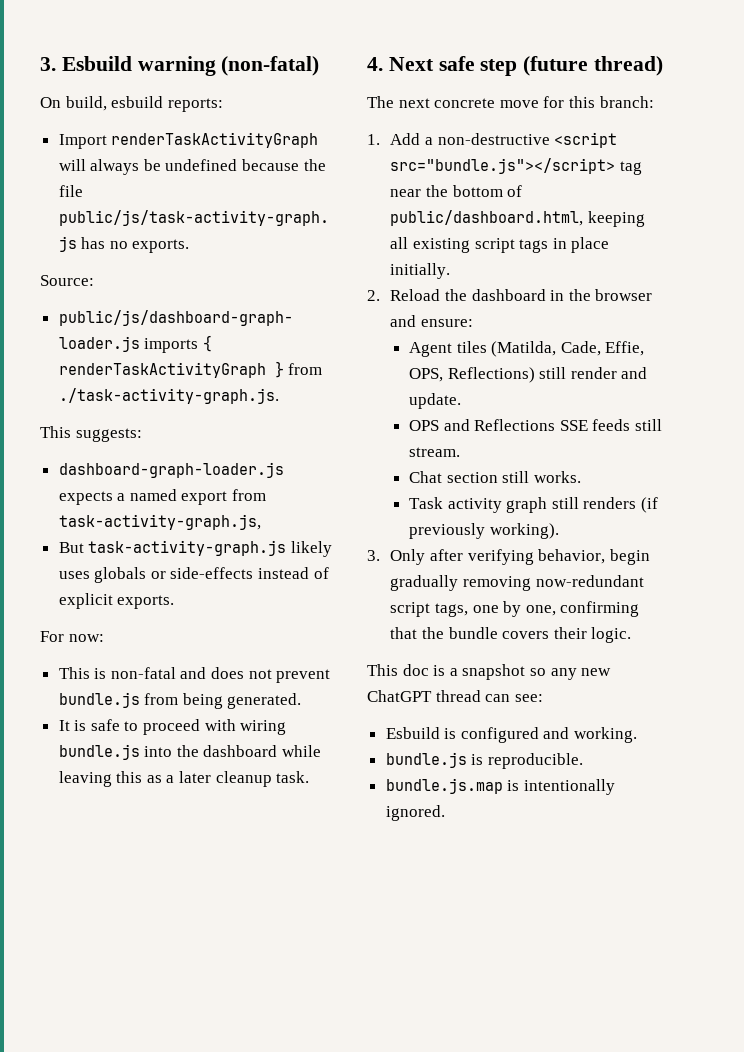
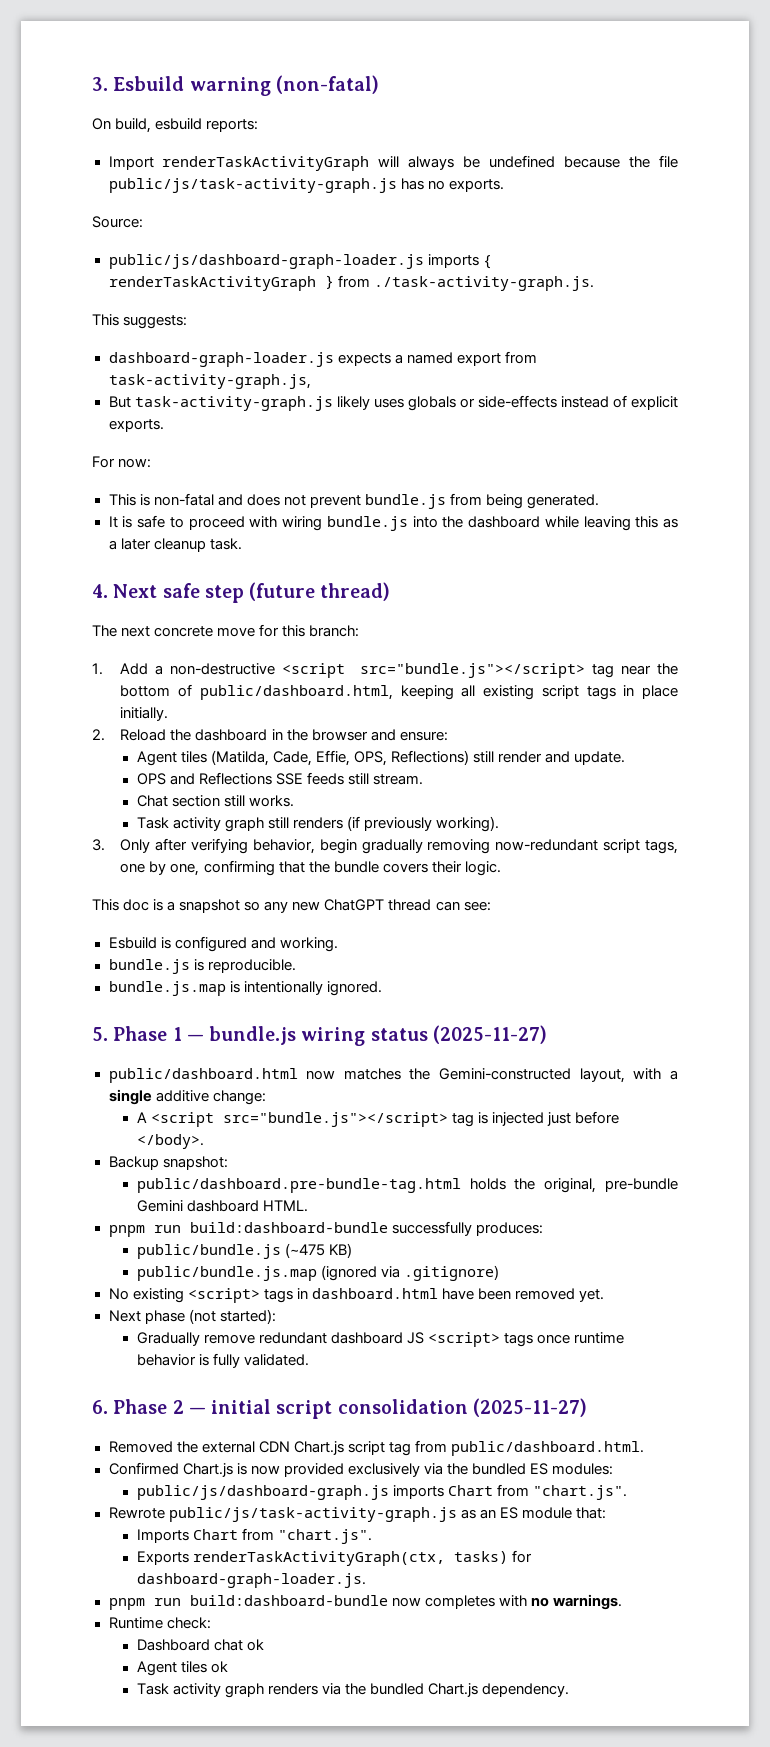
+ 5. Phase 1 — bundle.js wiring status (2025-11-27)
+ public/dashboard.html now matches the Gemini-constructed layout, with a single additive change:
+ A <script src="bundle.js"></script> tag is injected just before </body>.
+ Backup snapshot:
+ public/dashboard.pre-bundle-tag.html holds the original, pre-bundle Gemini dashboard HTML.
+ pnpm run build:dashboard-bundle successfully produces:
+ public/bundle.js (~475 KB)
+ public/bundle.js.map (ignored via .gitignore)
+ No existing <script> tags in dashboard.html have been removed yet.
+ Next phase (not started):
+ Gradually remove redundant dashboard JS <script> tags once runtime behavior is fully validated.
+ 6. Phase 2 — initial script consolidation (2025-11-27)
+ Removed the external CDN Chart.js script tag from public/dashboard.html.
+ Confirmed Chart.js is now provided exclusively via the bundled ES modules:
+ public/js/dashboard-graph.js imports Chart from "chart.js".
+ Rewrote public/js/task-activity-graph.js as an ES module that:
+ Imports Chart from "chart.js".
+ Exports renderTaskActivityGraph(ctx, tasks) for dashboard-graph-loader.js.
+ pnpm run build:dashboard-bundle now completes with no warnings.
+ Runtime check:
+ Dashboard chat ok
+ Agent tiles ok
+ Task activity graph renders via the bundled Chart.js dependency.

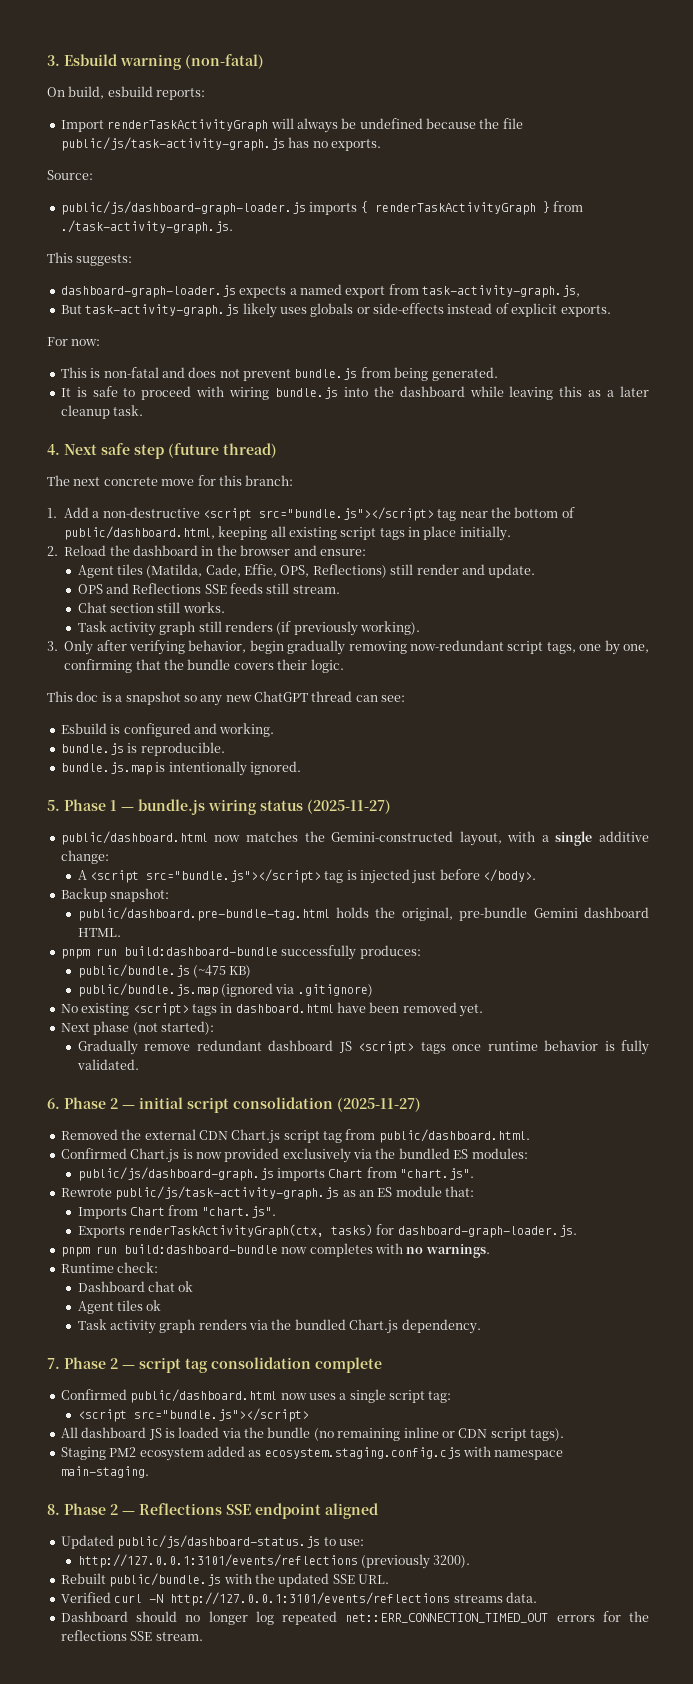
+ 7. Phase 2 — script tag consolidation complete
+ Confirmed public/dashboard.html now uses a single script tag:
+ <script src="bundle.js"></script>
+ All dashboard JS is loaded via the bundle (no remaining inline or CDN script tags).
+ Staging PM2 ecosystem added as ecosystem.staging.config.cjs with namespace main-staging.
+ 8. Phase 2 — Reflections SSE endpoint aligned
+ Updated public/js/dashboard-status.js to use:
+ http://127.0.0.1:3101/events/reflections (previously 3200).
+ Rebuilt public/bundle.js with the updated SSE URL.
+ Verified curl -N http://127.0.0.1:3101/events/reflections streams data.
+ Dashboard should no longer log repeated net::ERR_CONNECTION_TIMED_OUT errors for the reflections SSE stream.

